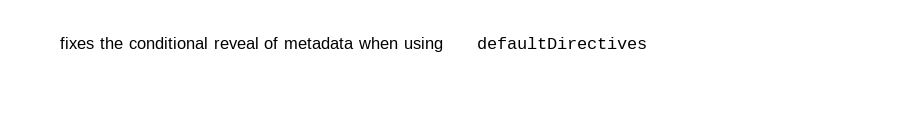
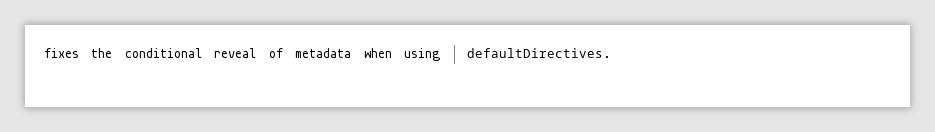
- fixes the conditional reveal of metadata when using defaultDirectives
+ fixes the conditional reveal of metadata when using defaultDirectives.

